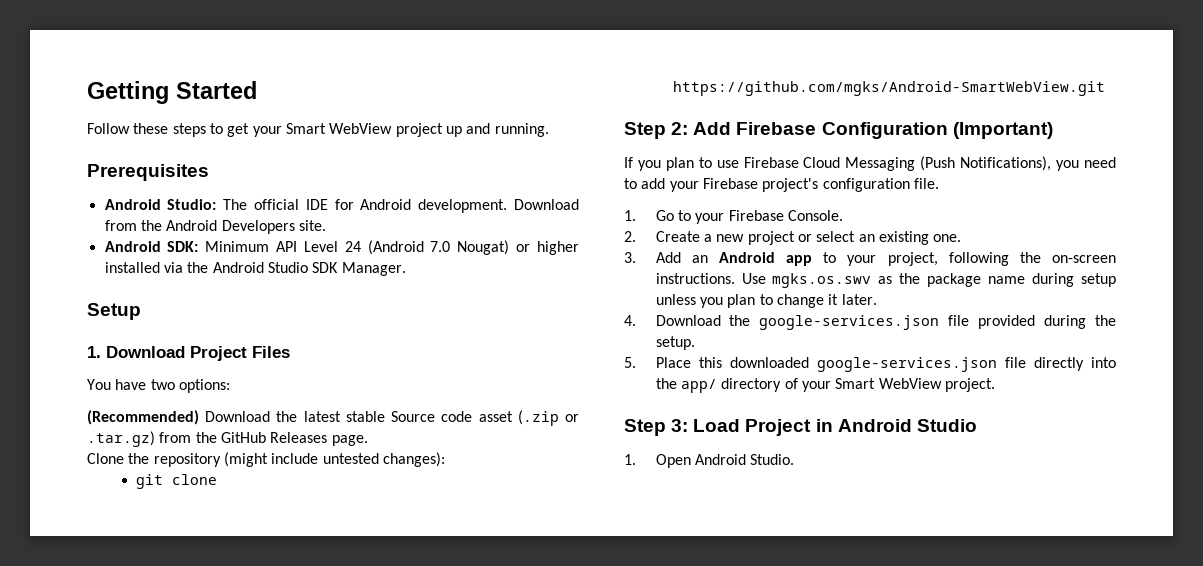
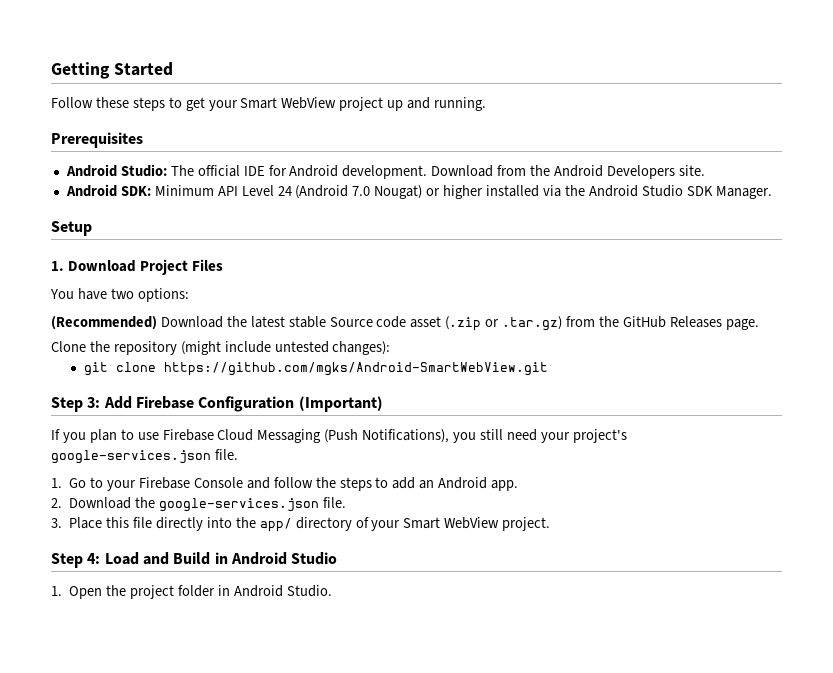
- Step 2: Add Firebase Configuration (Important)
+ Step 3: Add Firebase Configuration (Important)
- If you plan to use Firebase Cloud Messaging (Push Notifications), you need to add your Firebase project's configuration file.
+ If you plan to use Firebase Cloud Messaging (Push Notifications), you still need your project's google-services.json file.
- 1. Go to your Firebase Console.
- 2. Create a new project or select an existing one.
- 3. Add an Android app to your project, following the on-screen instructions. Use mgks.os.swv as the package name during setup unless you plan to change it later.
- 4. Download the google-services.json file provided during the setup.
- 5. Place this downloaded google-services.json file directly into the app/ directory of your Smart WebView project.
+ 1. Go to your Firebase Console and follow the steps to add an Android app.
+ 2. Download the google-services.json file.
+ 3. Place this file directly into the app/ directory of your Smart WebView project.
- Step 3: Load Project in Android Studio
+ Step 4: Load and Build in Android Studio
- 1. Open Android Studio.
+ 1. Open the project folder in Android Studio.

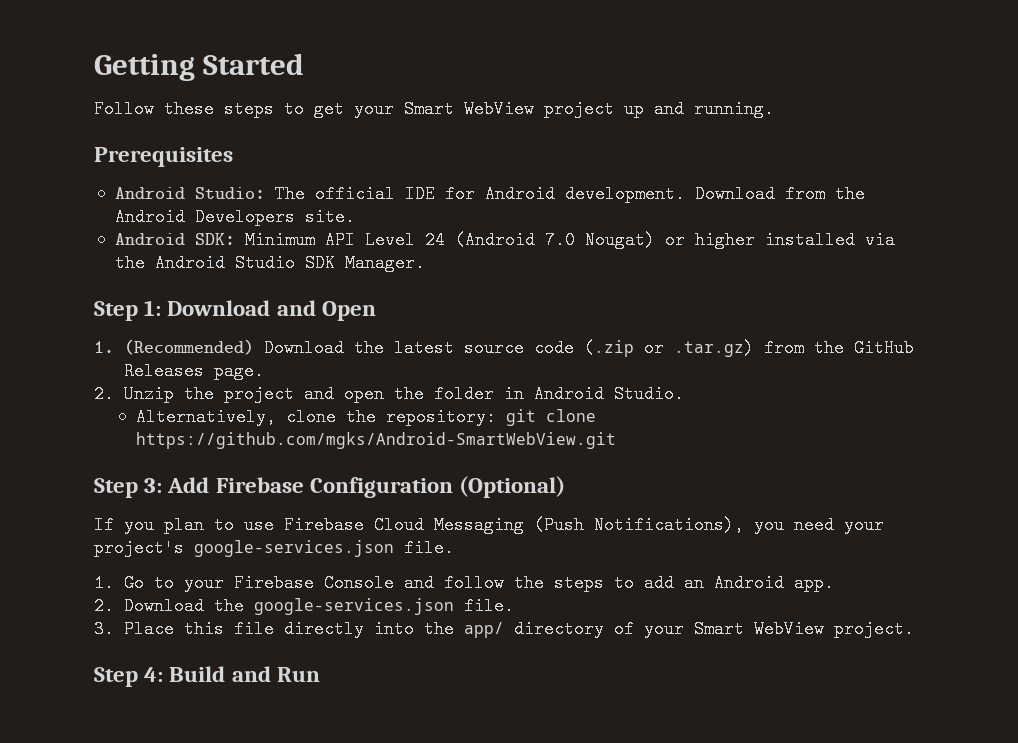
- Setup
- 1. Download Project Files
- You have two options:
- (Recommended) Download the latest stable Source code asset (.zip or .tar.gz) from the GitHub Releases page.
+ Step 1: Download and Open
+ 1. (Recommended) Download the latest source code (.zip or .tar.gz) from the GitHub Releases page.
- Clone the repository (might include untested changes):
- git clone https://github.com/mgks/Android-SmartWebView.git
+ 2. Unzip the project and open the folder in Android Studio.
+ Alternatively, clone the repository: git clone https://github.com/mgks/Android-SmartWebView.git
- Step 3: Add Firebase Configuration (Important)
+ Step 3: Add Firebase Configuration (Optional)
- If you plan to use Firebase Cloud Messaging (Push Notifications), you still need your project's google-services.json file.
+ If you plan to use Firebase Cloud Messaging (Push Notifications), you need your project's google-services.json file.
- Step 4: Load and Build in Android Studio
- 1. Open the project folder in Android Studio.
+ Step 4: Build and Run

